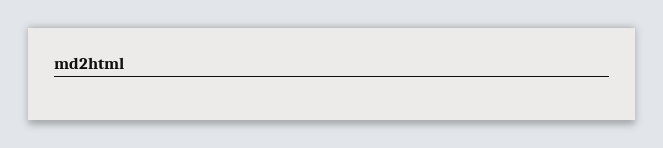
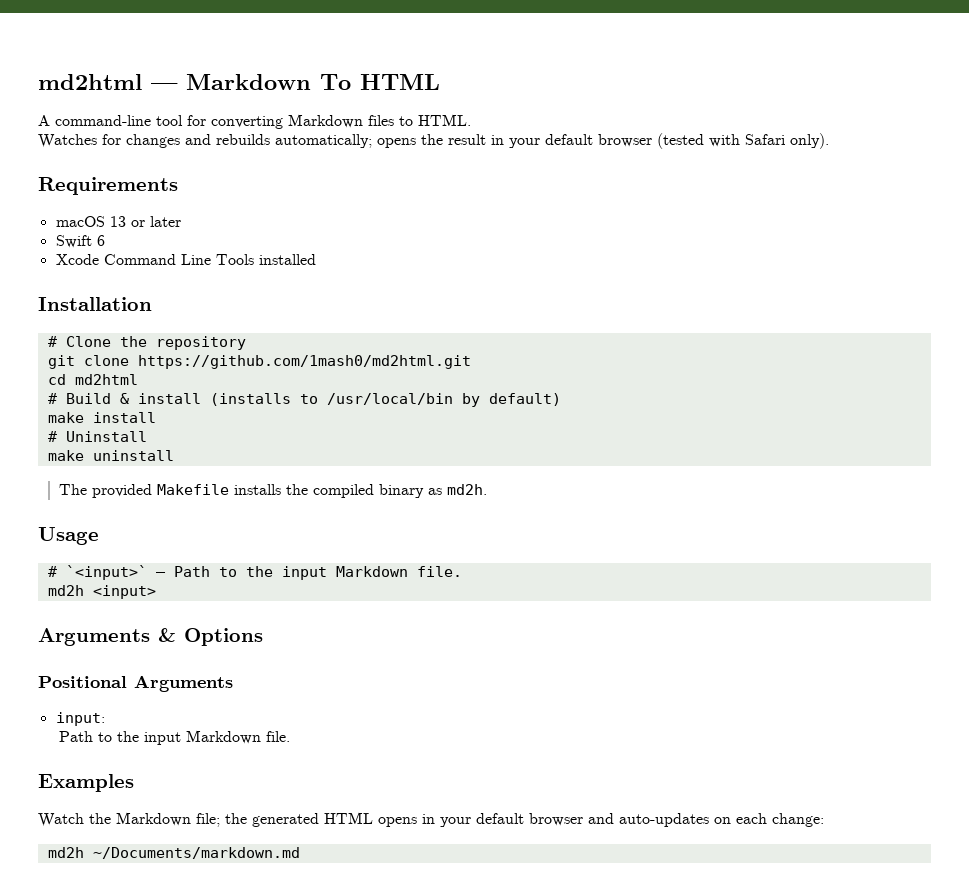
- md2html
+ md2html — Markdown To HTML
+ A command-line tool for converting Markdown files to HTML.
+ Watches for changes and rebuilds automatically; opens the result in your default browser (tested with Safari only).
+ Requirements
+ macOS 13 or later
+ Swift 6
+ Xcode Command Line Tools installed
+ Installation
+ # Clone the repository
+ git clone https://github.com/1mash0/md2html.git
+ cd md2html
+ # Build & install (installs to /usr/local/bin by default)
+ make install
+ # Uninstall
+ make uninstall
+ The provided Makefile installs the compiled binary as md2h.
+ Usage
+ # `<input>` — Path to the input Markdown file.
+ md2h <input>
+ Arguments & Options
+ Positional Arguments
+ input:
+ Path to the input Markdown file.
+ Examples
+ Watch the Markdown file; the generated HTML opens in your default browser and auto‑updates on each change:
+ md2h ~/Documents/markdown.md

